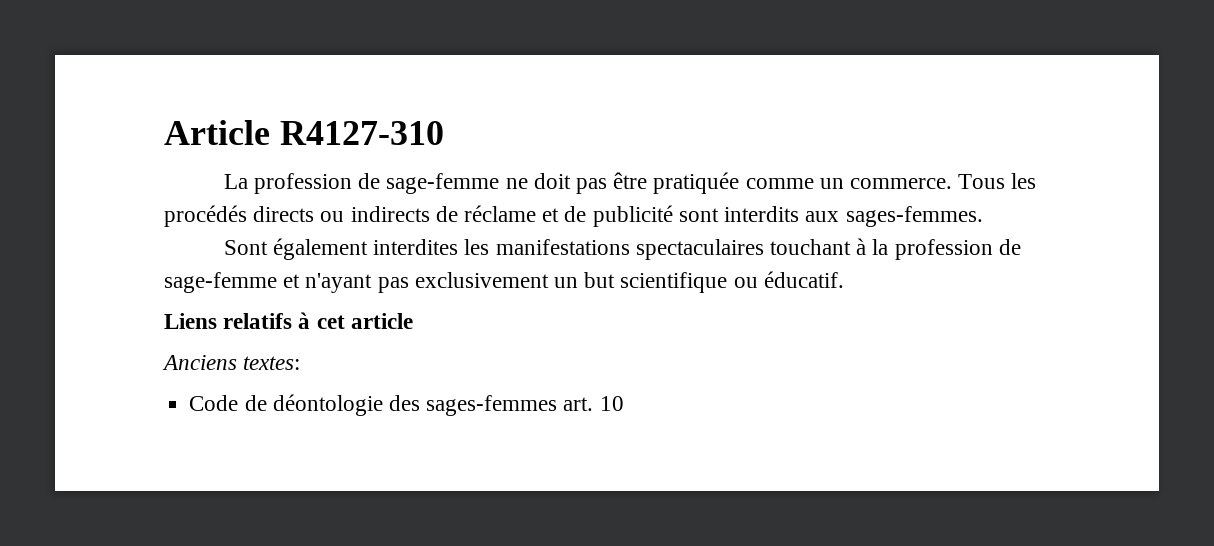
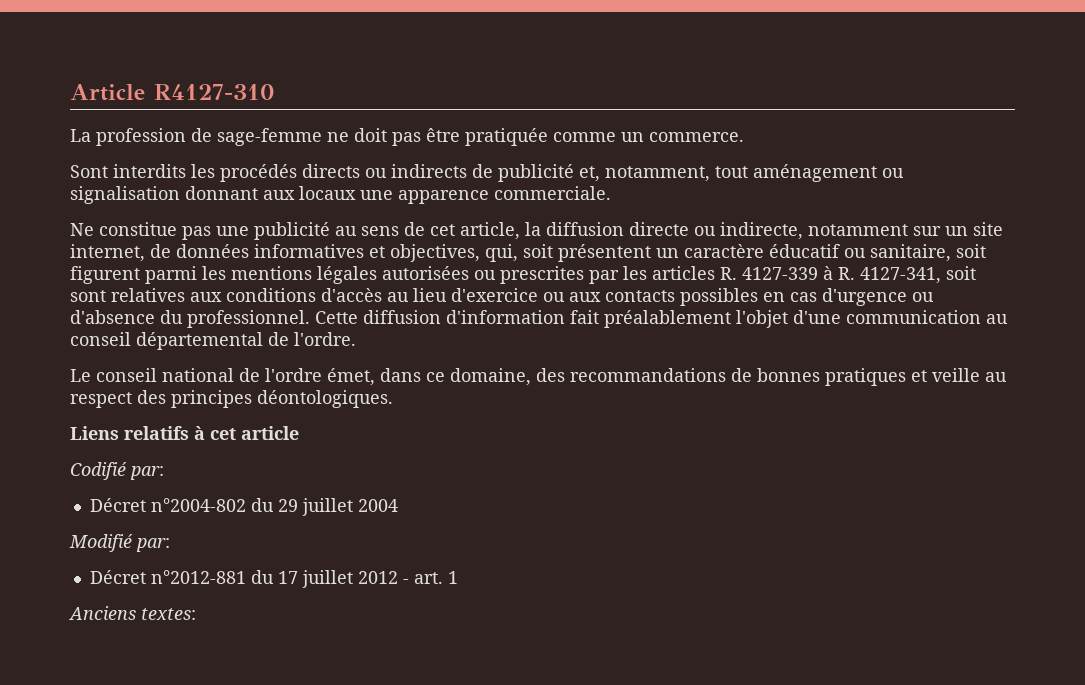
- La profession de sage-femme ne doit pas être pratiquée comme un commerce. Tous les procédés directs ou indirects de réclame et de publicité sont interdits aux sages-femmes.
- Sont également interdites les manifestations spectaculaires touchant à la profession de sage-femme et n'ayant pas exclusivement un but scientifique ou éducatif.
+ La profession de sage-femme ne doit pas être pratiquée comme un commerce.
+ Sont interdits les procédés directs ou indirects de publicité et, notamment, tout aménagement ou signalisation donnant aux locaux une apparence commerciale.
+ Ne constitue pas une publicité au sens de cet article, la diffusion directe ou indirecte, notamment sur un site internet, de données informatives et objectives, qui, soit présentent un caractère éducatif ou sanitaire, soit figurent parmi les mentions légales autorisées ou prescrites par les articles R. 4127-339 à R. 4127-341, soit sont relatives aux conditions d'accès au lieu d'exercice ou aux contacts possibles en cas d'urgence ou d'absence du professionnel. Cette diffusion d'information fait préalablement l'objet d'une communication au conseil départemental de l'ordre.
+ Le conseil national de l'ordre émet, dans ce domaine, des recommandations de bonnes pratiques et veille au respect des principes déontologiques.
+ Codifié par:
+ Décret n°2004-802 du 29 juillet 2004
+ Modifié par:
+ Décret n°2012-881 du 17 juillet 2012 - art. 1
  Anciens textes:
- Code de déontologie des sages-femmes art. 10

